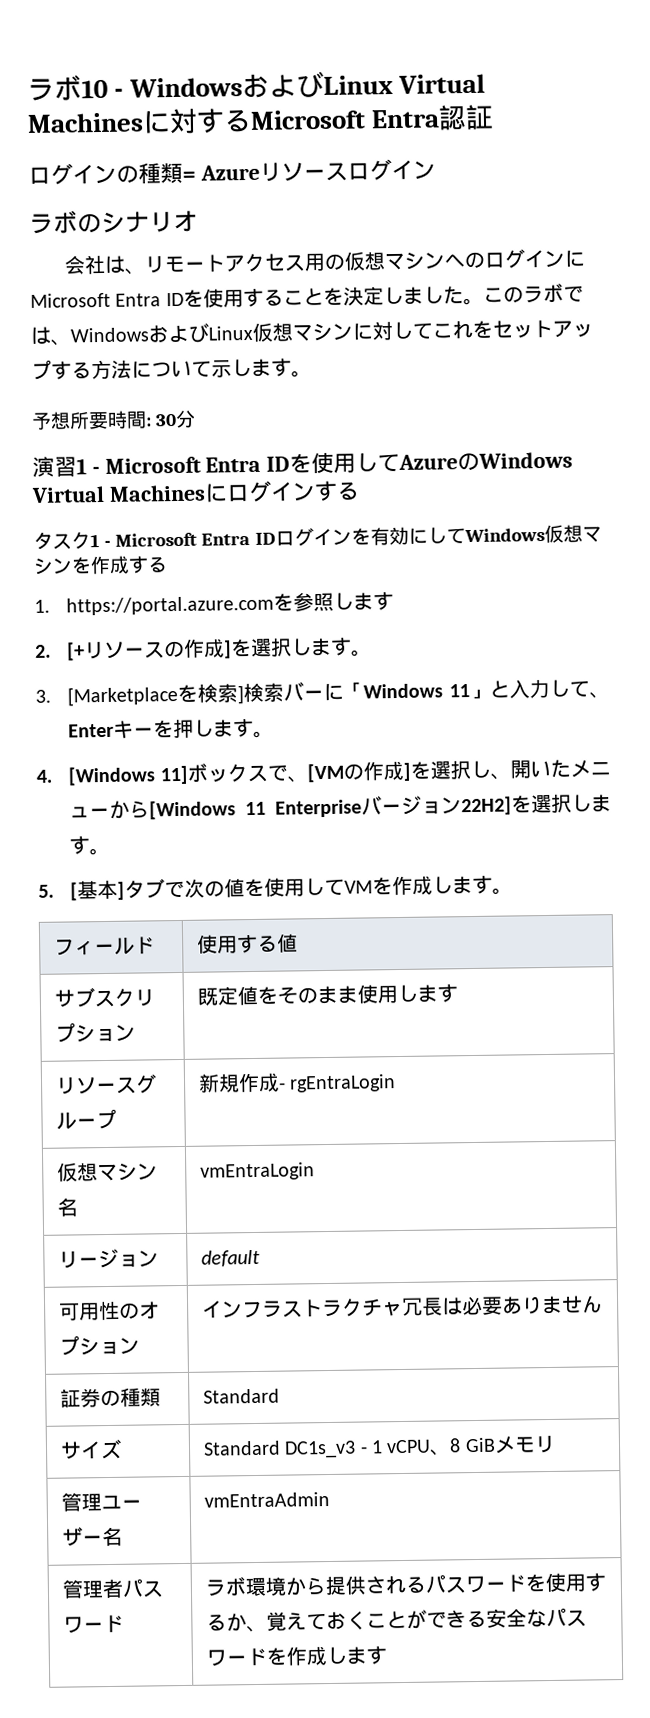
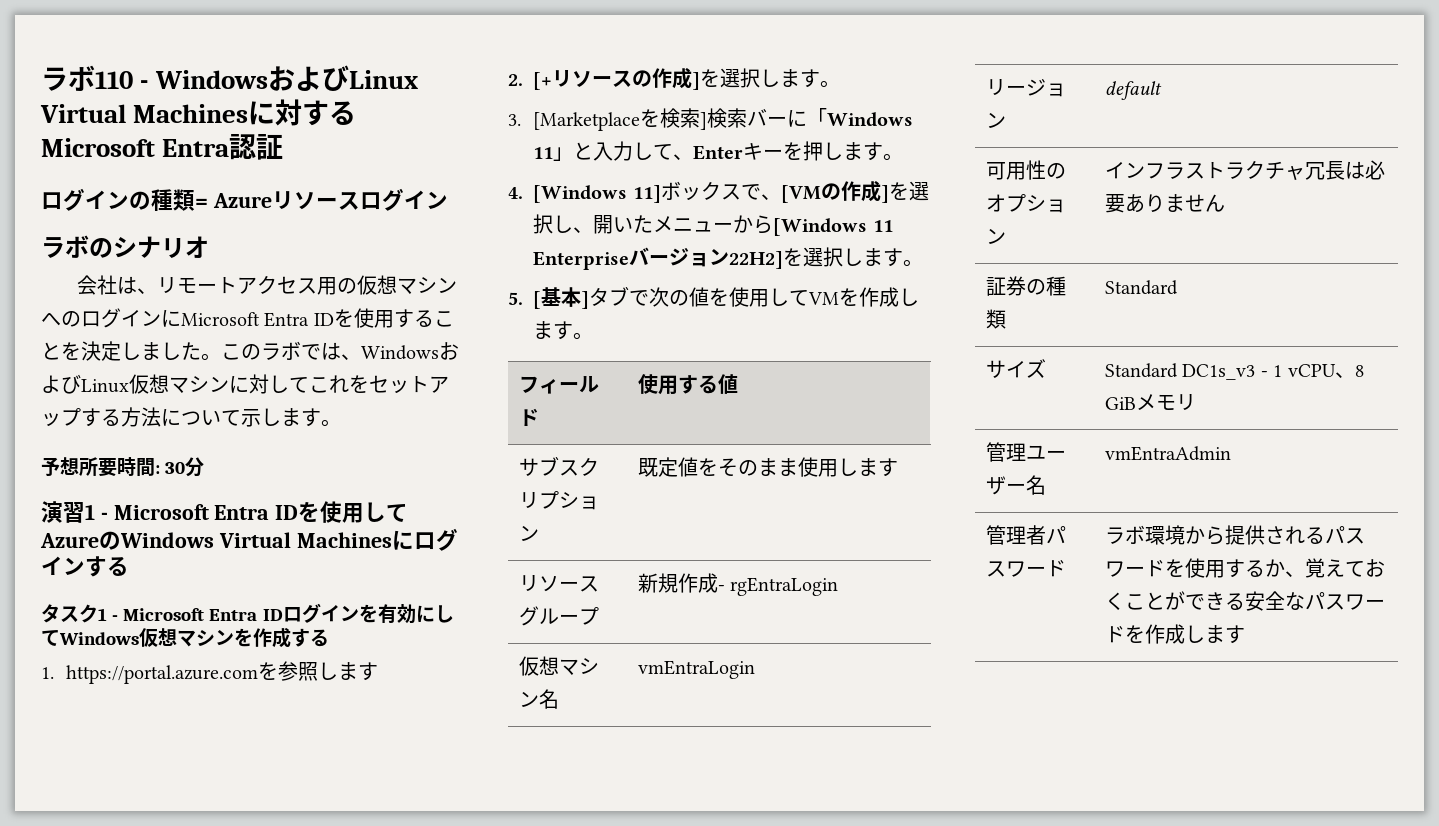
- ラボ10 - WindowsおよびLinux Virtual Machinesに対するMicrosoft Entra認証
+ ラボ110 - WindowsおよびLinux Virtual Machinesに対するMicrosoft Entra認証

